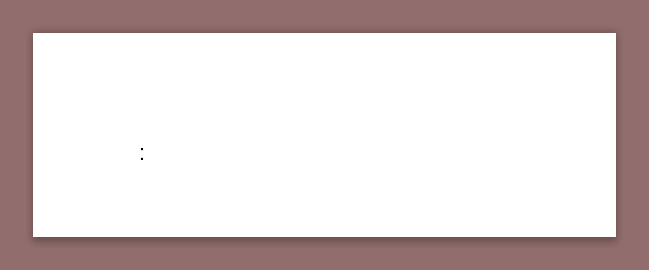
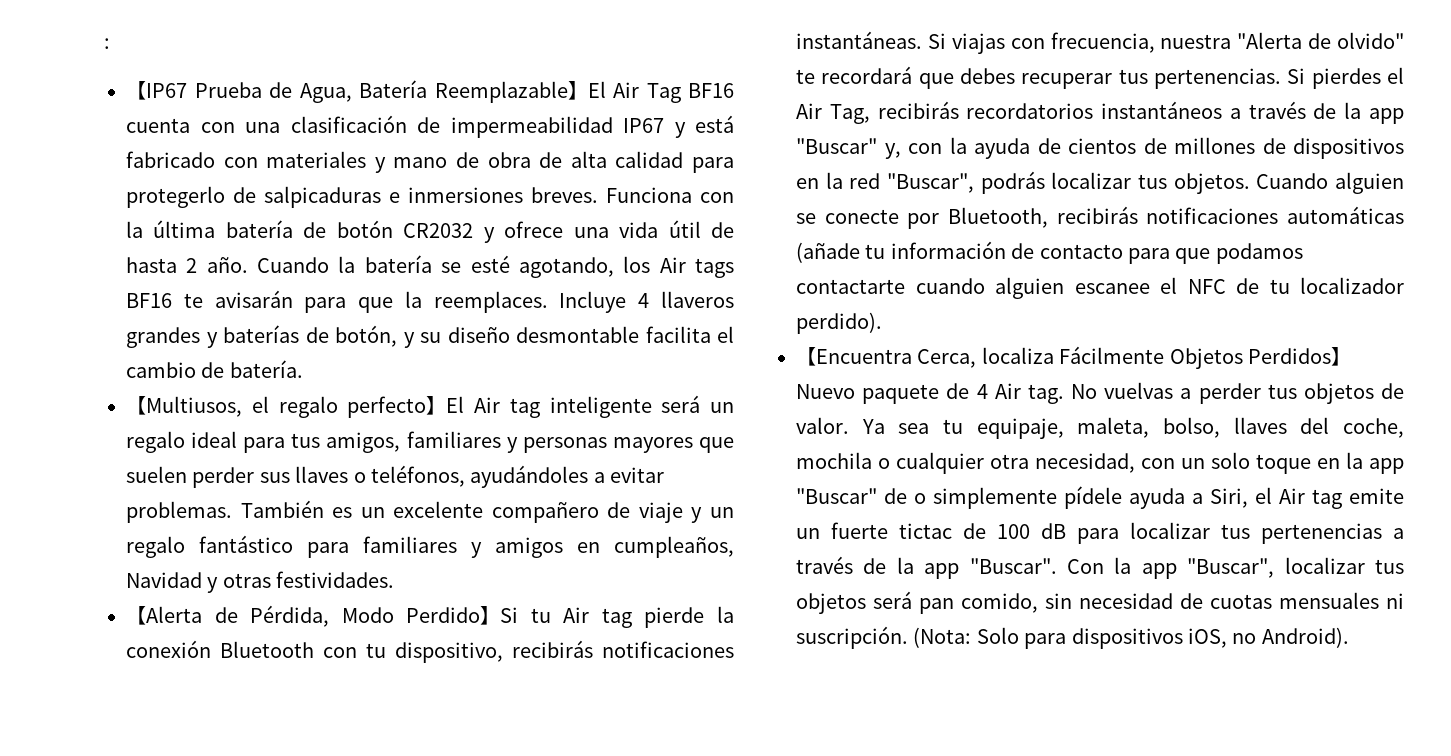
+ 【IP67 Prueba de Agua, Batería Reemplazable】El Air Tag BF16 cuenta con una clasificación de impermeabilidad IP67 y está fabricado con materiales y mano de obra de alta calidad para protegerlo de salpicaduras e inmersiones breves. Funciona con la última batería de botón CR2032 y ofrece una vida útil de hasta 2 año. Cuando la batería se esté agotando, los Air tags BF16 te avisarán para que la reemplaces. Incluye 4 llaveros grandes y baterías de botón, y su diseño desmontable facilita el cambio de batería.
+ 【Multiusos, el regalo perfecto】El Air tag inteligente será un regalo ideal para tus amigos, familiares y personas mayores que suelen perder sus llaves o teléfonos, ayudándoles a evitar problemas. También es un excelente compañero de viaje y un regalo fantástico para familiares y amigos en cumpleaños, Navidad y otras festividades.
+ 【Alerta de Pérdida, Modo Perdido】Si tu Air tag pierde la conexión Bluetooth con tu dispositivo, recibirás notificaciones instantáneas. Si viajas con frecuencia, nuestra "Alerta de olvido" te recordará que debes recuperar tus pertenencias. Si pierdes el Air Tag, recibirás recordatorios instantáneos a través de la app "Buscar" y, con la ayuda de cientos de millones de dispositivos en la red "Buscar", podrás localizar tus objetos. Cuando alguien se conecte por Bluetooth, recibirás notificaciones automáticas (añade tu información de contacto para que podamos contactarte cuando alguien escanee el NFC de tu localizador perdido).
+ 【Encuentra Cerca, localiza Fácilmente Objetos Perdidos】Nuevo paquete de 4 Air tag. No vuelvas a perder tus objetos de valor. Ya sea tu equipaje, maleta, bolso, llaves del coche, mochila o cualquier otra necesidad, con un solo toque en la app "Buscar" de o simplemente pídele ayuda a Siri, el Air tag emite un fuerte tictac de 100 dB para localizar tus pertenencias a través de la app "Buscar". Con la app "Buscar", localizar tus objetos será pan comido, sin necesidad de cuotas mensuales ni suscripción. (Nota: Solo para dispositivos iOS, no Android).

